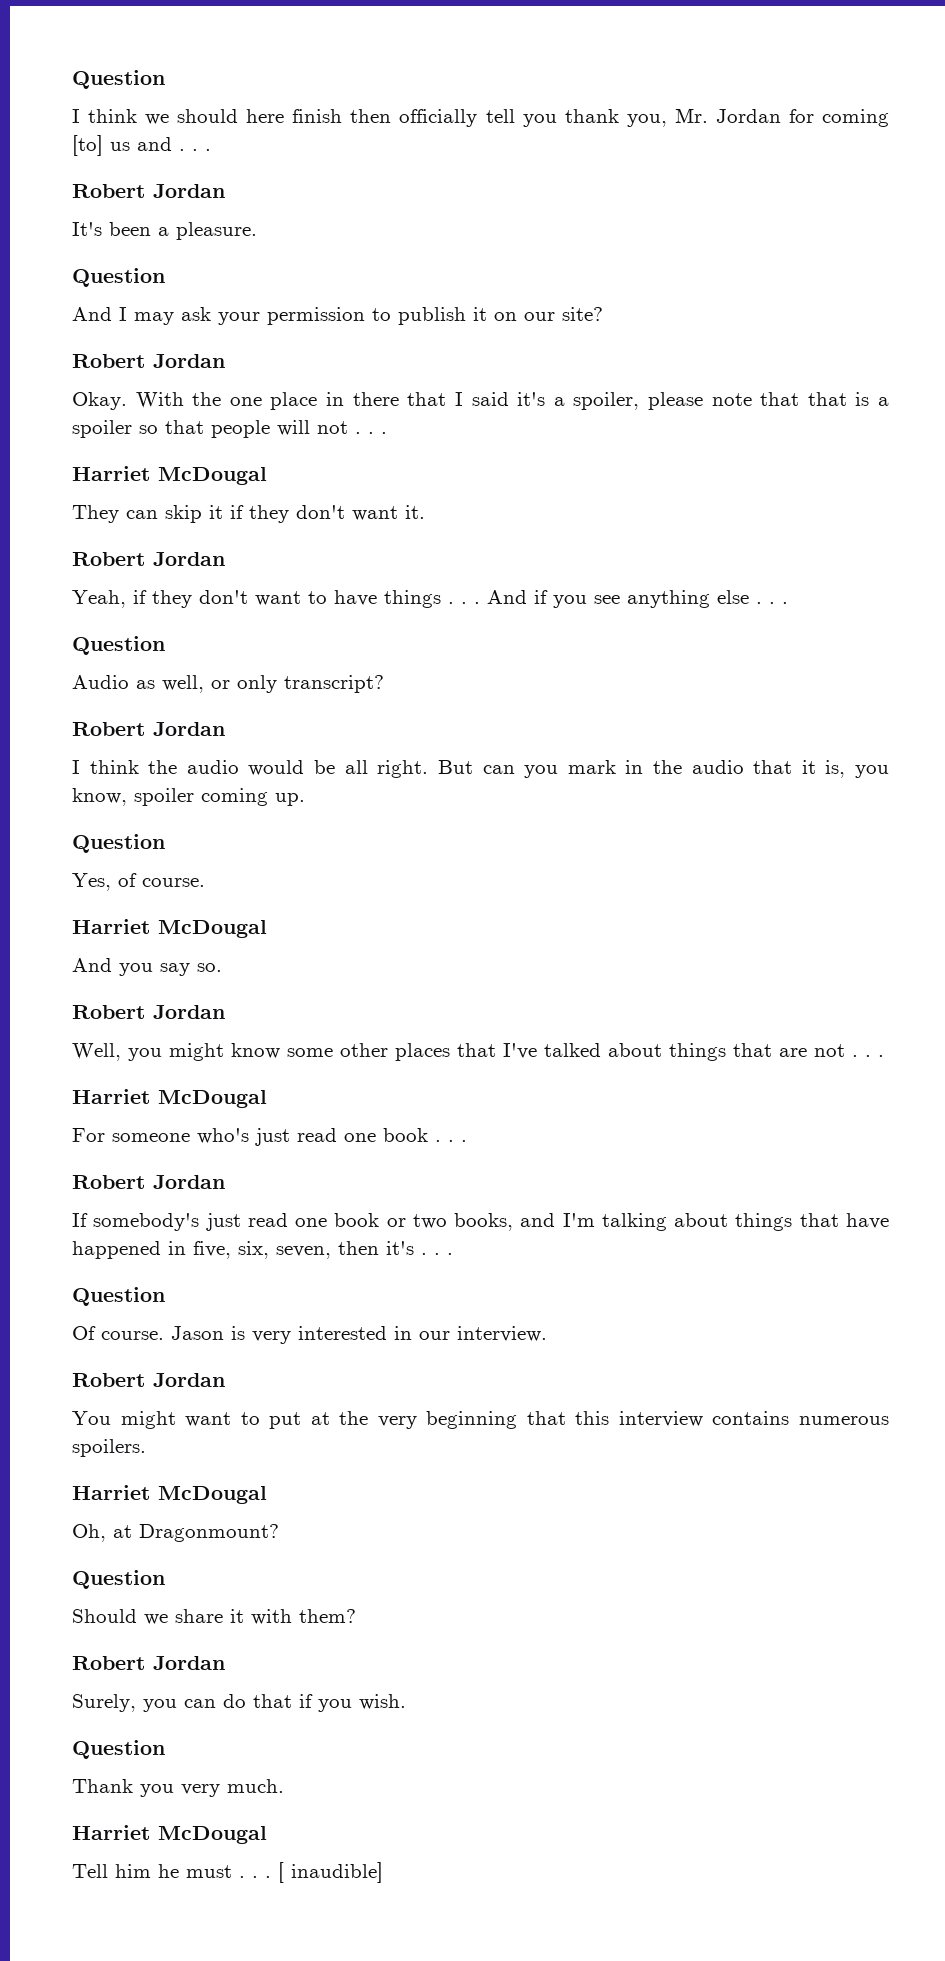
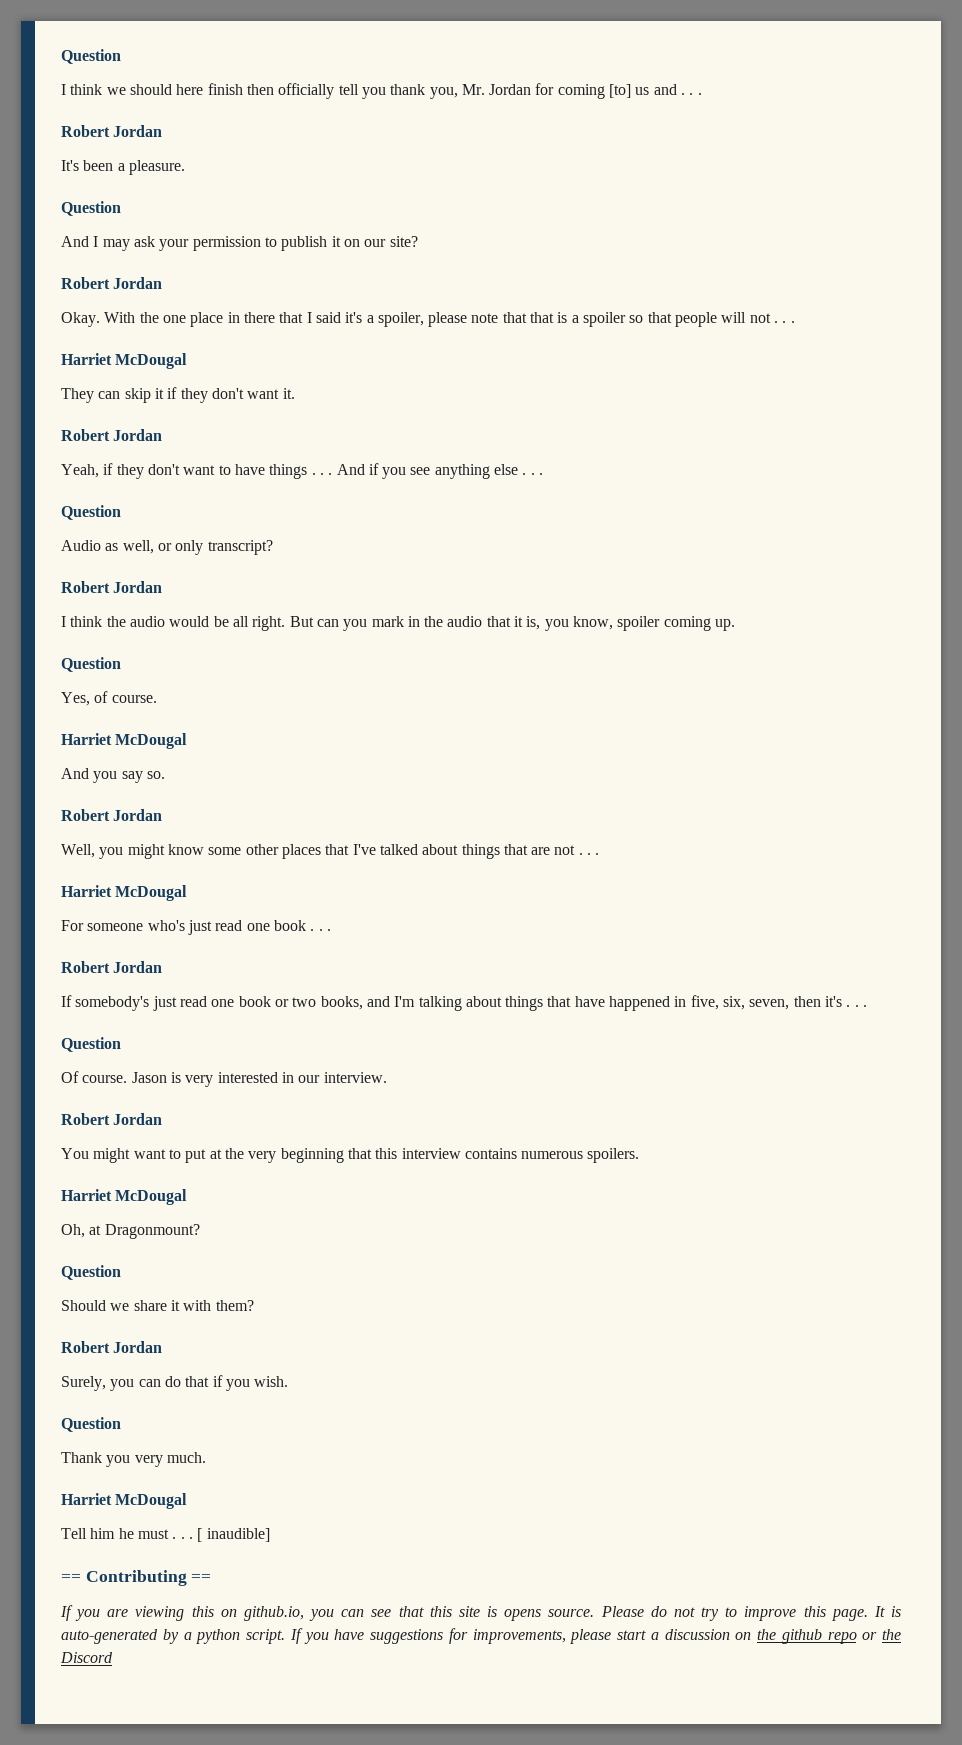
+ == Contributing ==
+ If you are viewing this on github.io, you can see that this site is opens source. Please do not try to improve this page. It is auto-generated by a python script. If you have suggestions for improvements, please start a discussion on the github repo or the Discord

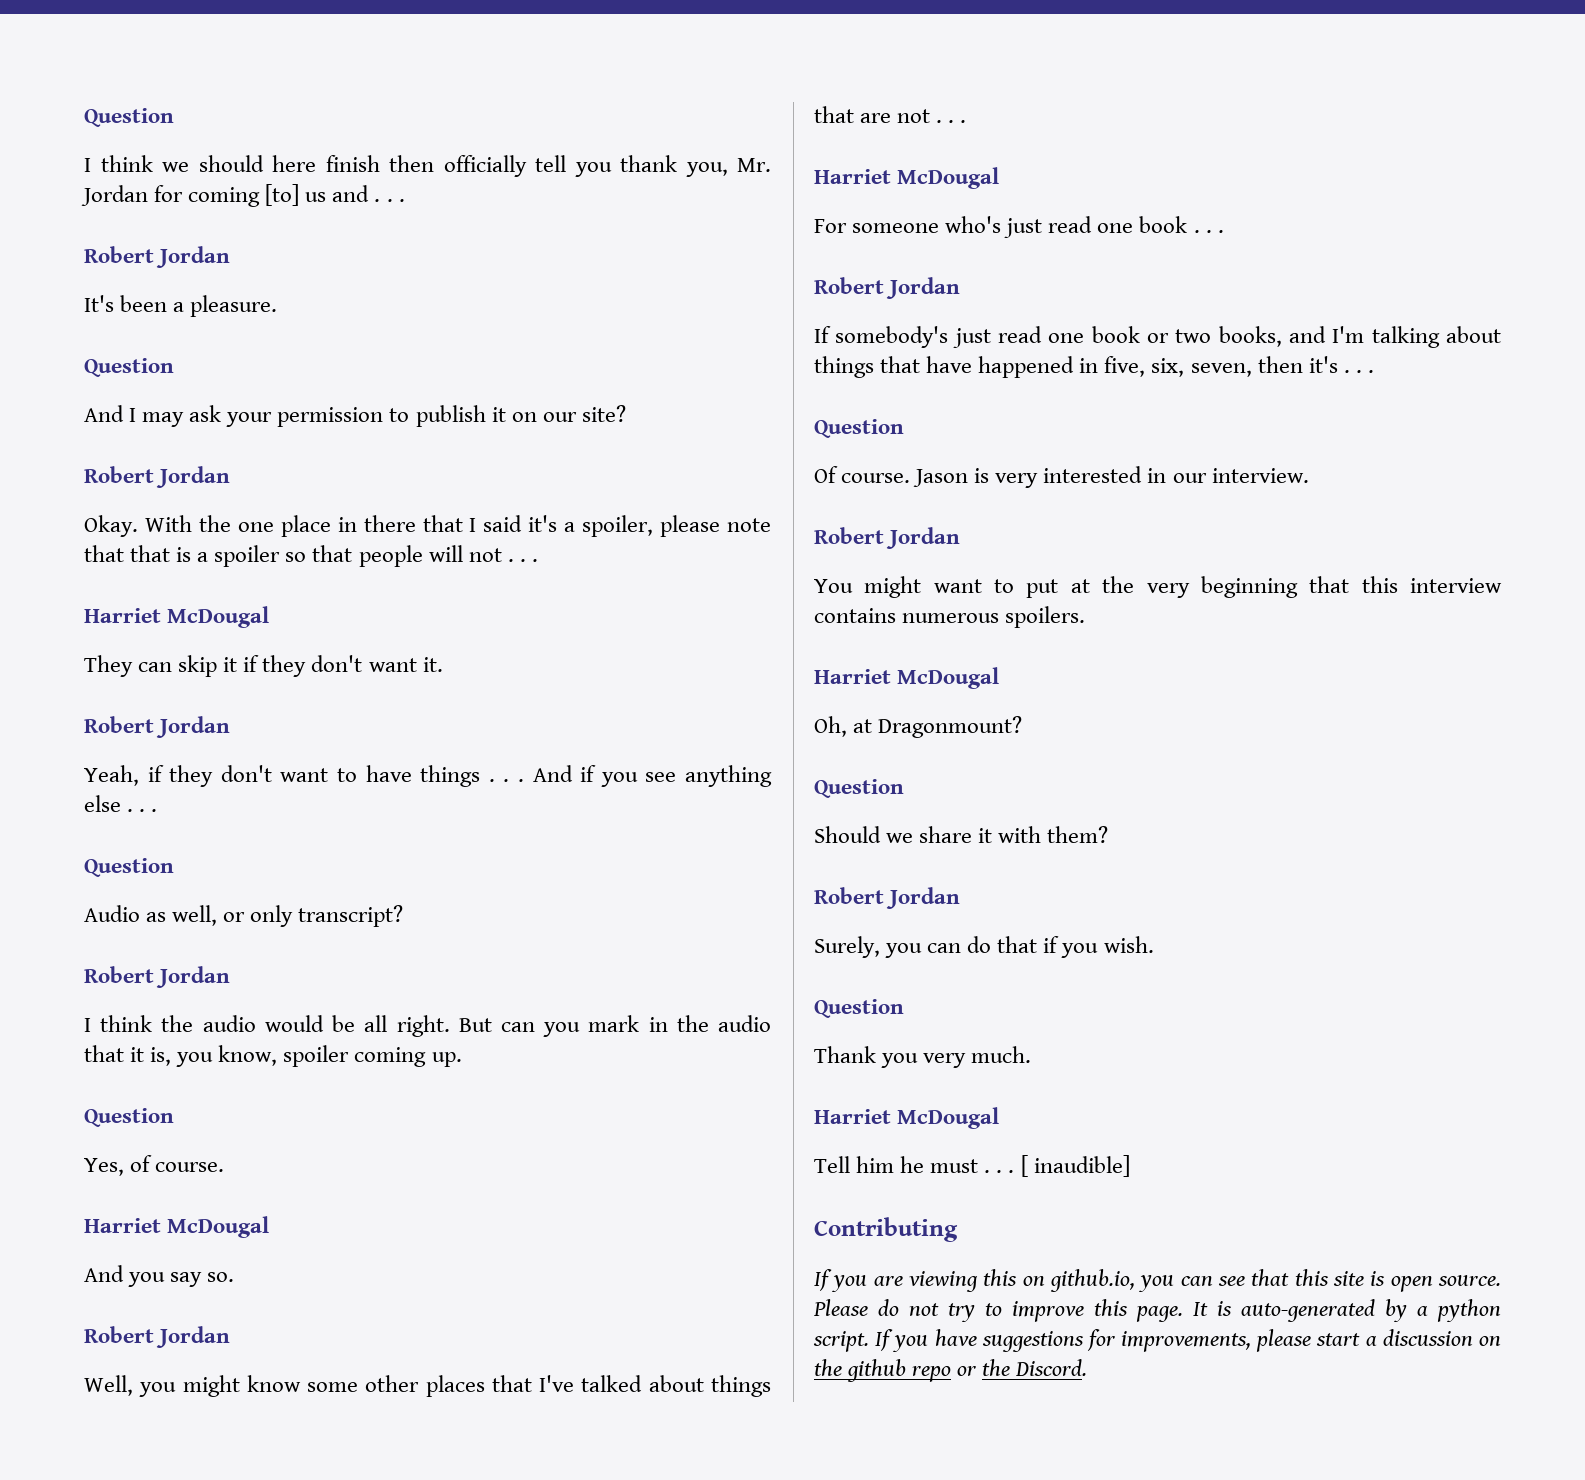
- == Contributing ==
+ Contributing
- If you are viewing this on github.io, you can see that this site is opens source.
+ If you are viewing this on github.io, you can see that this site is open source.
- If you have suggestions for improvements, please start a discussion on the github repo or the Discord
+ If you have suggestions for improvements, please start a discussion on the github repo or the Discord.

